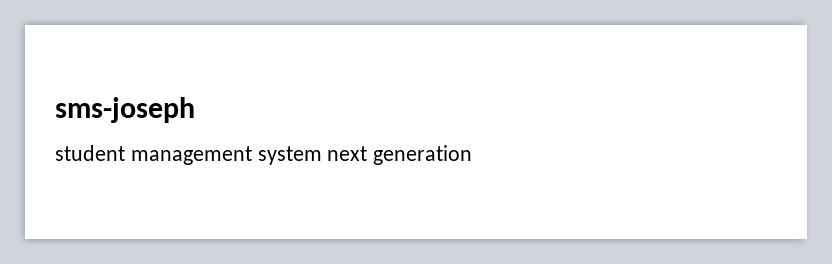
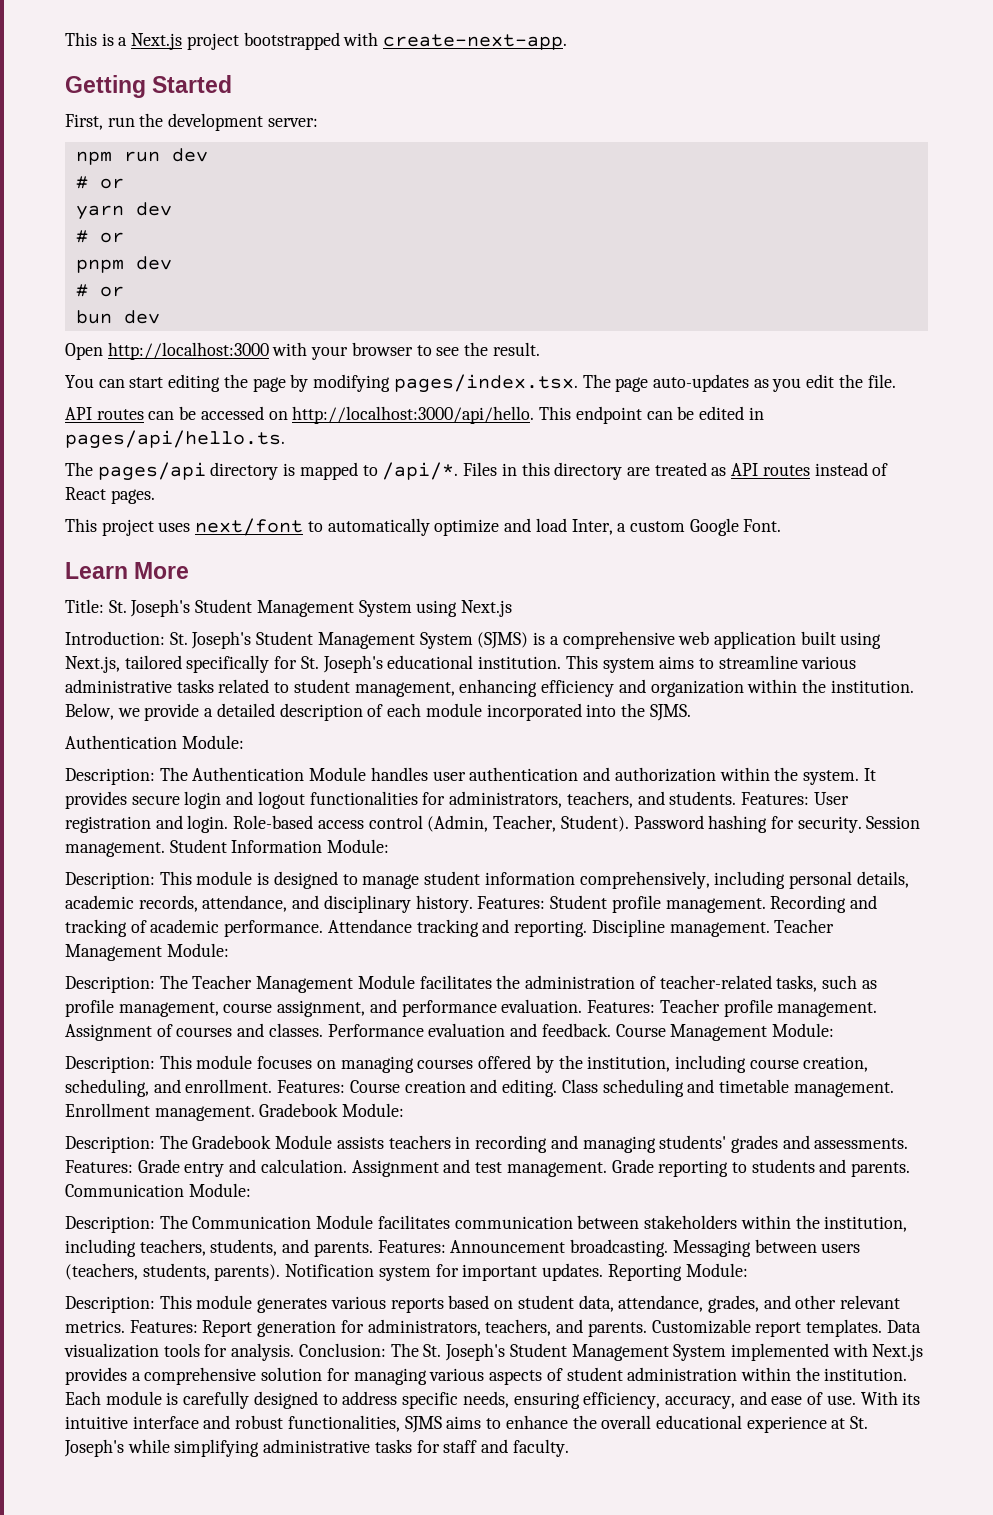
- sms-joseph
- student management system next generation
+ This is a Next.js project bootstrapped with create-next-app.
+ Getting Started
+ First, run the development server:
+ npm run dev
+ # or
+ yarn dev
+ # or
+ pnpm dev
+ # or
+ bun dev
+ Open http://localhost:3000 with your browser to see the result.
+ You can start editing the page by modifying pages/index.tsx. The page auto-updates as you edit the file.
+ API routes can be accessed on http://localhost:3000/api/hello. This endpoint can be edited in pages/api/hello.ts.
+ The pages/api directory is mapped to /api/*. Files in this directory are treated as API routes instead of React pages.
+ This project uses next/font to automatically optimize and load Inter, a custom Google Font.
+ Learn More
+ Title: St. Joseph's Student Management System using Next.js
+ Introduction: St. Joseph's Student Management System (SJMS) is a comprehensive web application built using Next.js, tailored specifically for St. Joseph's educational institution. This system aims to streamline various administrative tasks related to student management, enhancing efficiency and organization within the institution. Below, we provide a detailed description of each module incorporated into the SJMS.
+ Authentication Module:
+ Description: The Authentication Module handles user authentication and authorization within the system. It provides secure login and logout functionalities for administrators, teachers, and students. Features: User registration and login. Role-based access control (Admin, Teacher, Student). Password hashing for security. Session management. Student Information Module:
+ Description: This module is designed to manage student information comprehensively, including personal details, academic records, attendance, and disciplinary history. Features: Student profile management. Recording and tracking of academic performance. Attendance tracking and reporting. Discipline management. Teacher Management Module:
+ Description: The Teacher Management Module facilitates the administration of teacher-related tasks, such as profile management, course assignment, and performance evaluation. Features: Teacher profile management. Assignment of courses and classes. Performance evaluation and feedback. Course Management Module:
+ Description: This module focuses on managing courses offered by the institution, including course creation, scheduling, and enrollment. Features: Course creation and editing. Class scheduling and timetable management. Enrollment management. Gradebook Module:
+ Description: The Gradebook Module assists teachers in recording and managing students' grades and assessments. Features: Grade entry and calculation. Assignment and test management. Grade reporting to students and parents. Communication Module:
+ Description: The Communication Module facilitates communication between stakeholders within the institution, including teachers, students, and parents. Features: Announcement broadcasting. Messaging between users (teachers, students, parents). Notification system for important updates. Reporting Module:
+ Description: This module generates various reports based on student data, attendance, grades, and other relevant metrics. Features: Report generation for administrators, teachers, and parents. Customizable report templates. Data visualization tools for analysis. Conclusion: The St. Joseph's Student Management System implemented with Next.js provides a comprehensive solution for managing various aspects of student administration within the institution. Each module is carefully designed to address specific needs, ensuring efficiency, accuracy, and ease of use. With its intuitive interface and robust functionalities, SJMS aims to enhance the overall educational experience at St. Joseph's while simplifying administrative tasks for staff and faculty.

